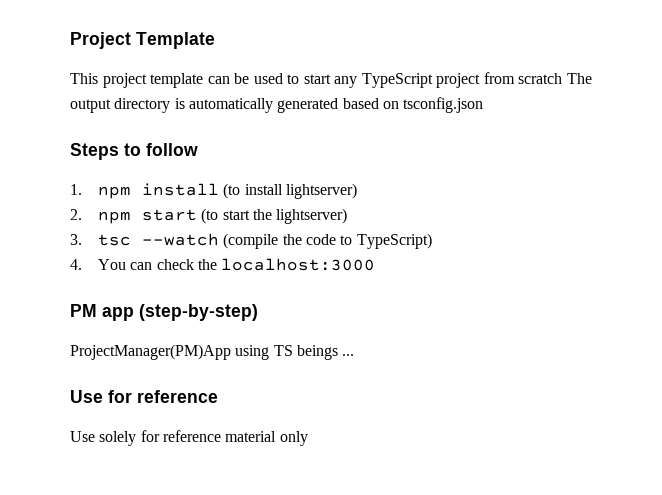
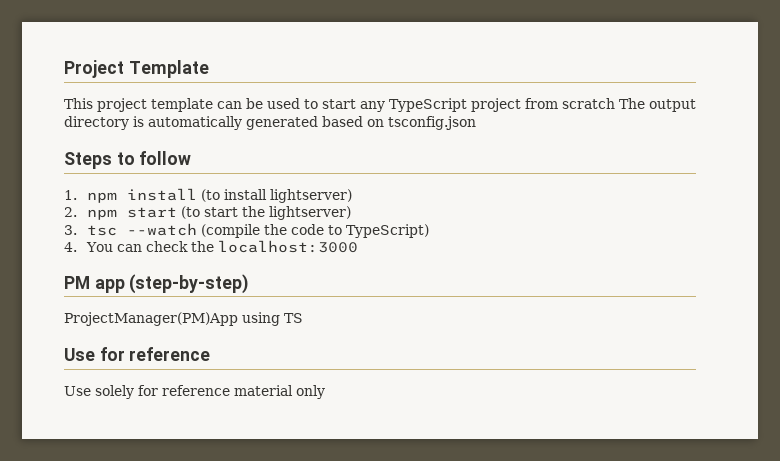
- ProjectManager(PM)App using TS beings ...
+ ProjectManager(PM)App using TS

